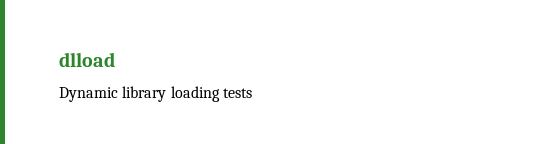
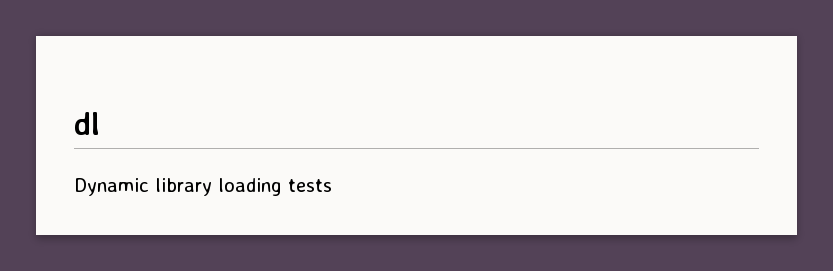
- dlload
+ dl

